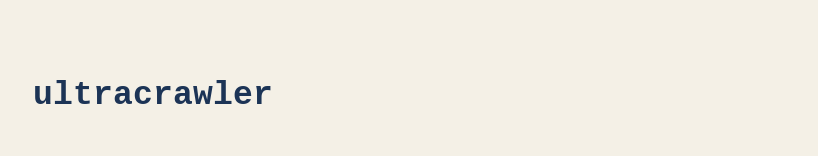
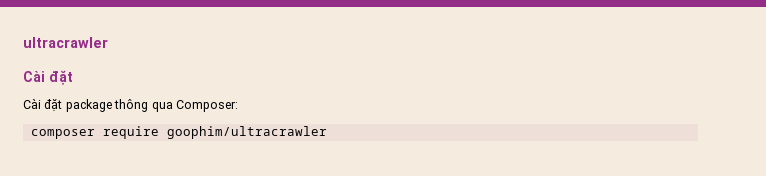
  ultracrawler
+ Cài đặt
+ Cài đặt package thông qua Composer:
+ composer require goophim/ultracrawler

